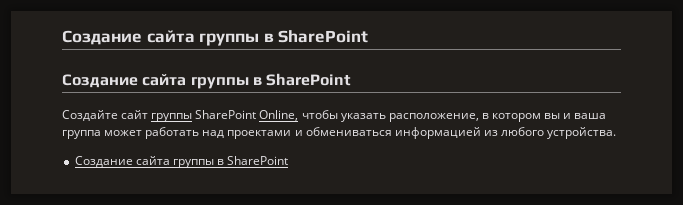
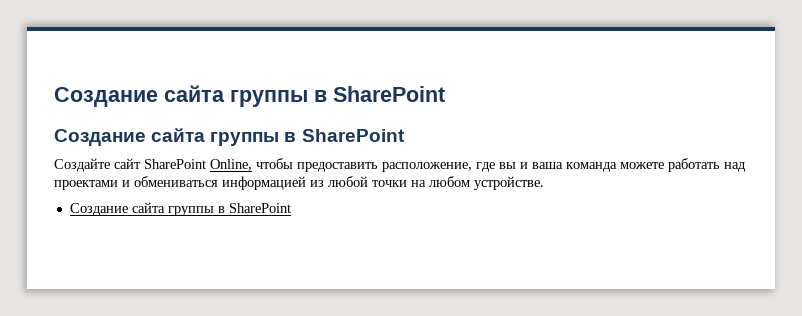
- Создайте сайт группы SharePoint Online, чтобы указать расположение, в котором вы и ваша группа может работать над проектами и обмениваться информацией из любого устройства.
+ Создайте сайт SharePoint Online, чтобы предоставить расположение, где вы и ваша команда можете работать над проектами и обмениваться информацией из любой точки на любом устройстве.

